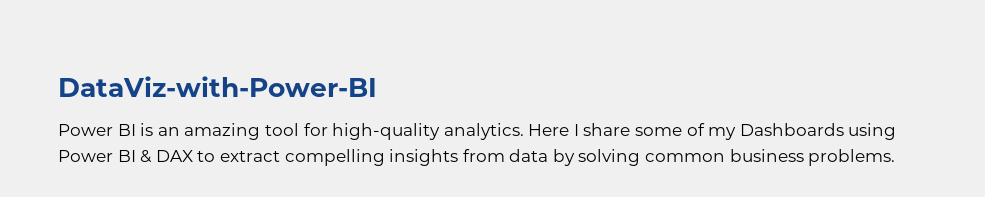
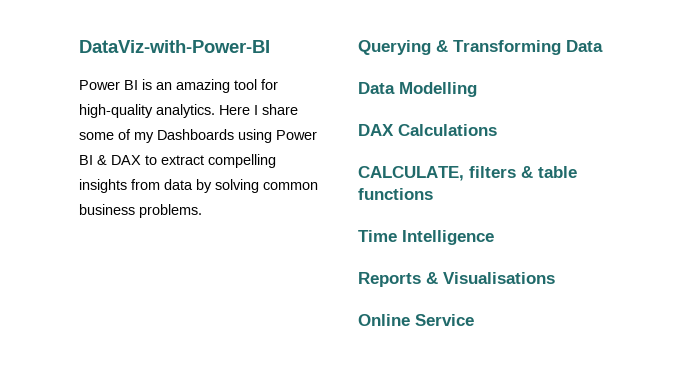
+ Querying & Transforming Data
+ Data Modelling
+ DAX Calculations
+ CALCULATE, filters & table functions
+ Time Intelligence
+ Reports & Visualisations
+ Online Service

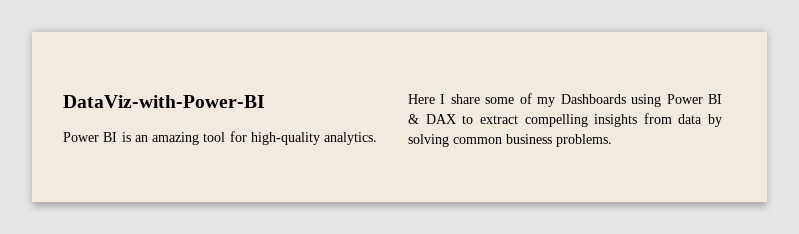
- Querying & Transforming Data
- Data Modelling
- DAX Calculations
- CALCULATE, filters & table functions
- Time Intelligence
- Reports & Visualisations
- Online Service

